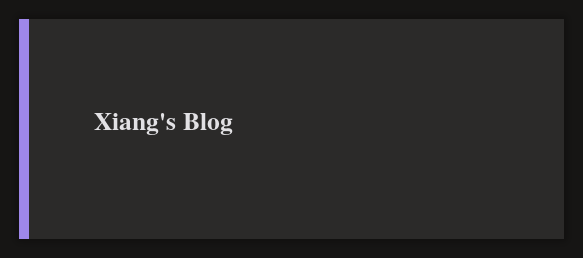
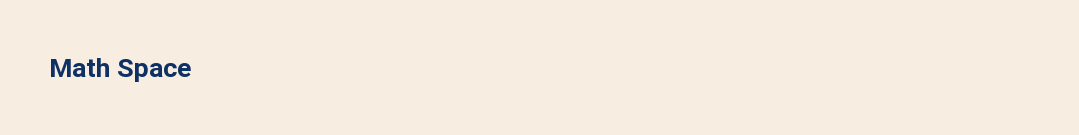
- Xiang's Blog
+ Math Space

